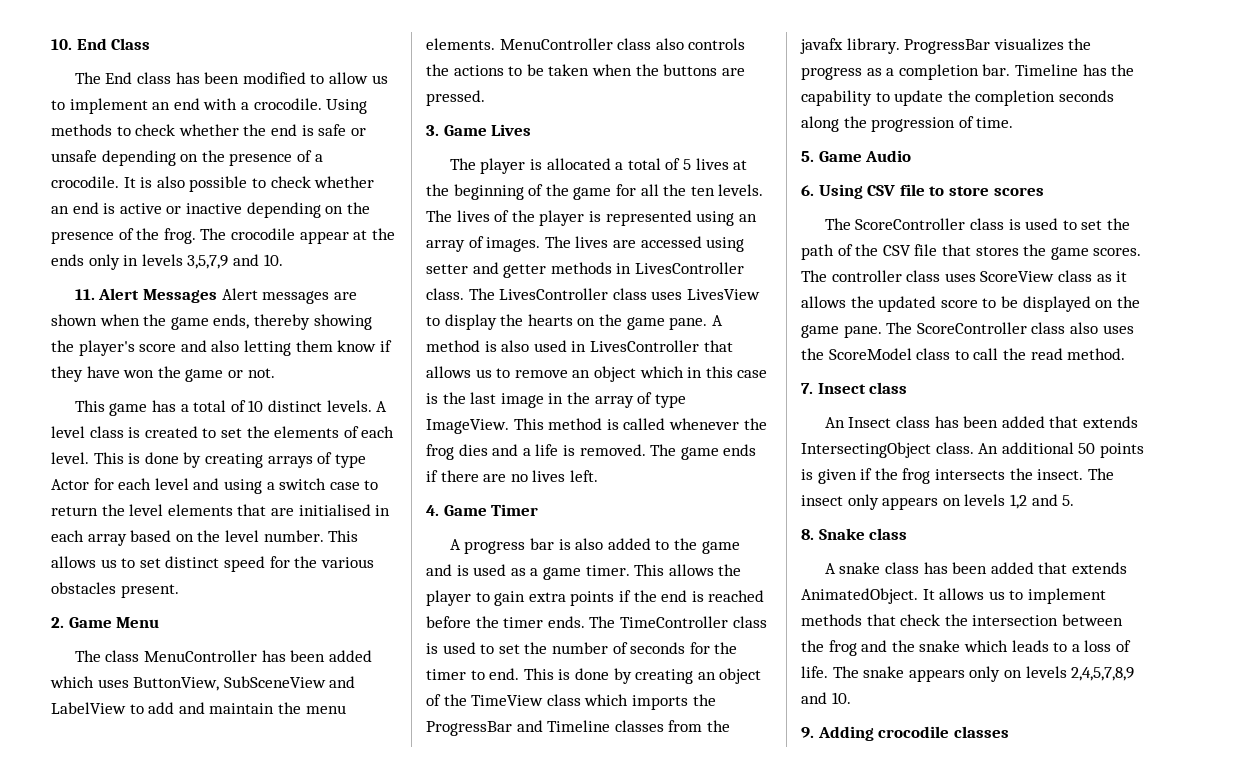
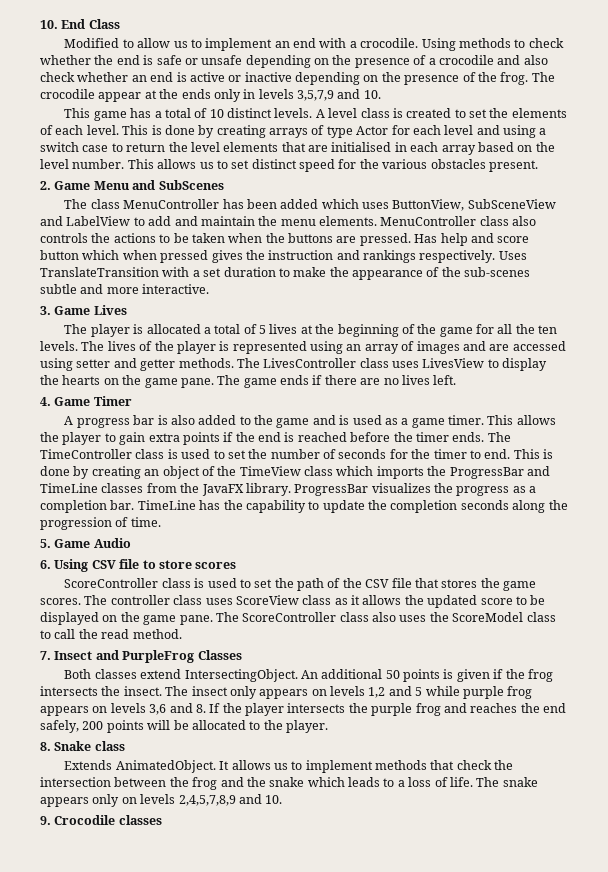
- The End class has been modified to allow us to implement an end with a crocodile.
+ Modified to allow us to implement an end with a crocodile.
- Using methods to check whether the end is safe or unsafe depending on the presence of a crocodile. It is also possible to check whether an end is active or inactive depending on the presence of the frog.
+ Using methods to check whether the end is safe or unsafe depending on the presence of a crocodile and also check whether an end is active or inactive depending on the presence of the frog.
- 11. Alert Messages Alert messages are shown when the game ends, thereby showing the player's score and also letting them know if they have won the game or not.
- 2. Game Menu
+ 2. Game Menu and SubScenes
+ Has help and score button which when pressed gives the instruction and rankings respectively. Uses TranslateTransition with a set duration to make the appearance of the sub-scenes subtle and more interactive.
- The lives of the player is represented using an array of images. The lives are accessed using setter and getter methods in LivesController class.
+ The lives of the player is represented using an array of images and are accessed using setter and getter methods.
- A method is also used in LivesController that allows us to remove an object which in this case is the last image in the array of type ImageView. This method is called whenever the frog dies and a life is removed.
- This is done by creating an object of the TimeView class which imports the ProgressBar and Timeline classes from the javafx library.
+ This is done by creating an object of the TimeView class which imports the ProgressBar and TimeLine classes from the JavaFX library.
- Timeline has the capability to update the completion seconds along the progression of time.
+ TimeLine has the capability to update the completion seconds along the progression of time.
- The ScoreController class is used to set the path of the CSV file that stores the game scores.
+ ScoreController class is used to set the path of the CSV file that stores the game scores.
- 7. Insect class
- An Insect class has been added that extends IntersectingObject class.
+ 7. Insect and PurpleFrog Classes
+ Both classes extend IntersectingObject.
- The insect only appears on levels 1,2 and 5.
+ The insect only appears on levels 1,2 and 5 while purple frog appears on levels 3,6 and 8. If the player intersects the purple frog and reaches the end safely, 200 points will be allocated to the player.
  8. Snake class
- A snake class has been added that extends AnimatedObject.
+ Extends AnimatedObject.
- 9. Adding crocodile classes
+ 9. Crocodile classes

